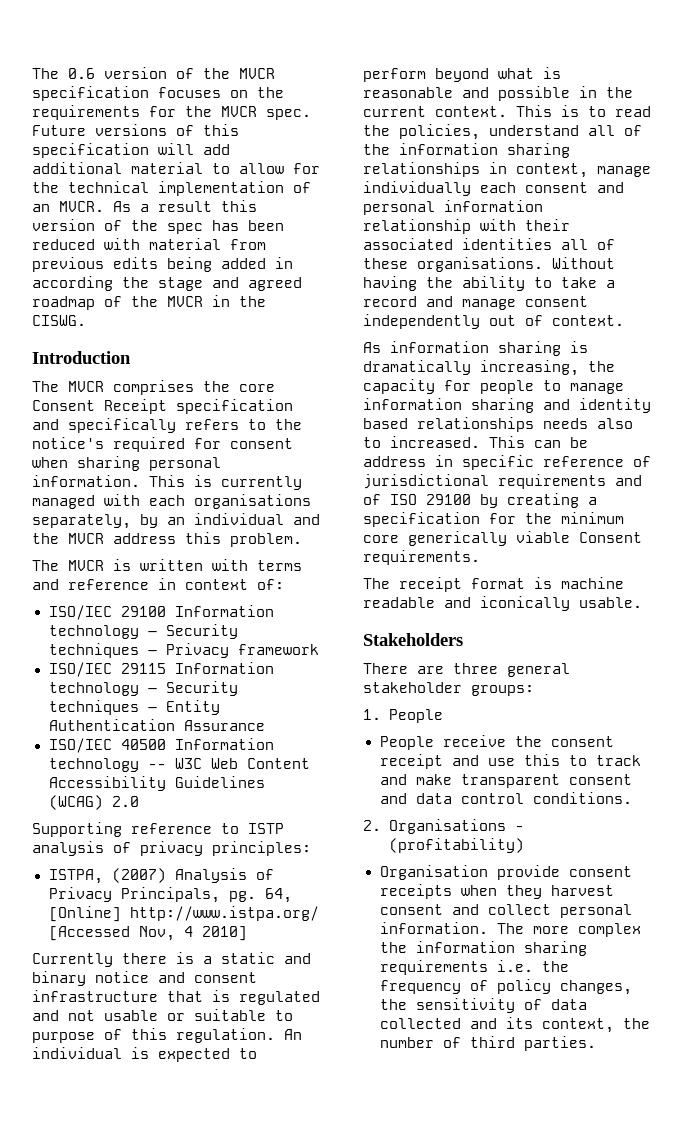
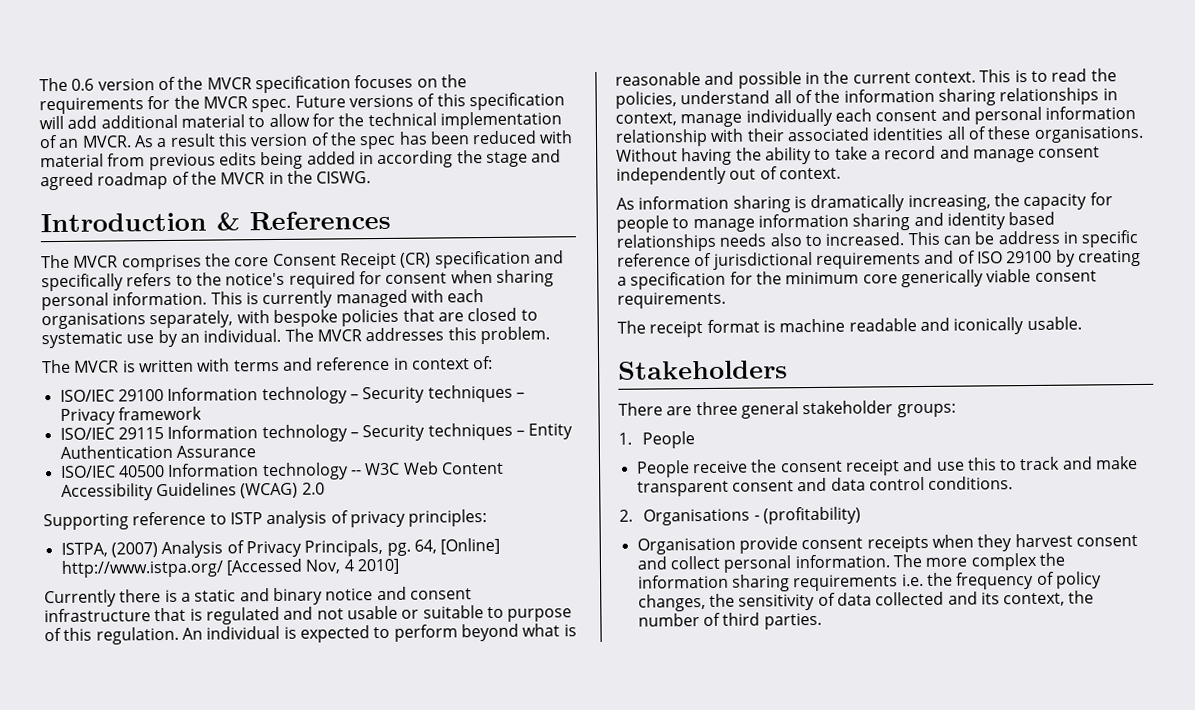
- Introduction
+ Introduction & References
- The MVCR comprises the core Consent Receipt specification and specifically refers to the notice's required for consent when sharing personal information.
+ The MVCR comprises the core Consent Receipt (CR) specification and specifically refers to the notice's required for consent when sharing personal information.
- This is currently managed with each organisations separately, by an individual and the MVCR address this problem.
+ This is currently managed with each organisations separately, with bespoke policies that are closed to systematic use by an individual. The MVCR addresses this problem.
- This can be address in specific reference of jurisdictional requirements and of ISO 29100 by creating a specification for the minimum core generically viable Consent requirements.
+ This can be address in specific reference of jurisdictional requirements and of ISO 29100 by creating a specification for the minimum core generically viable consent requirements.

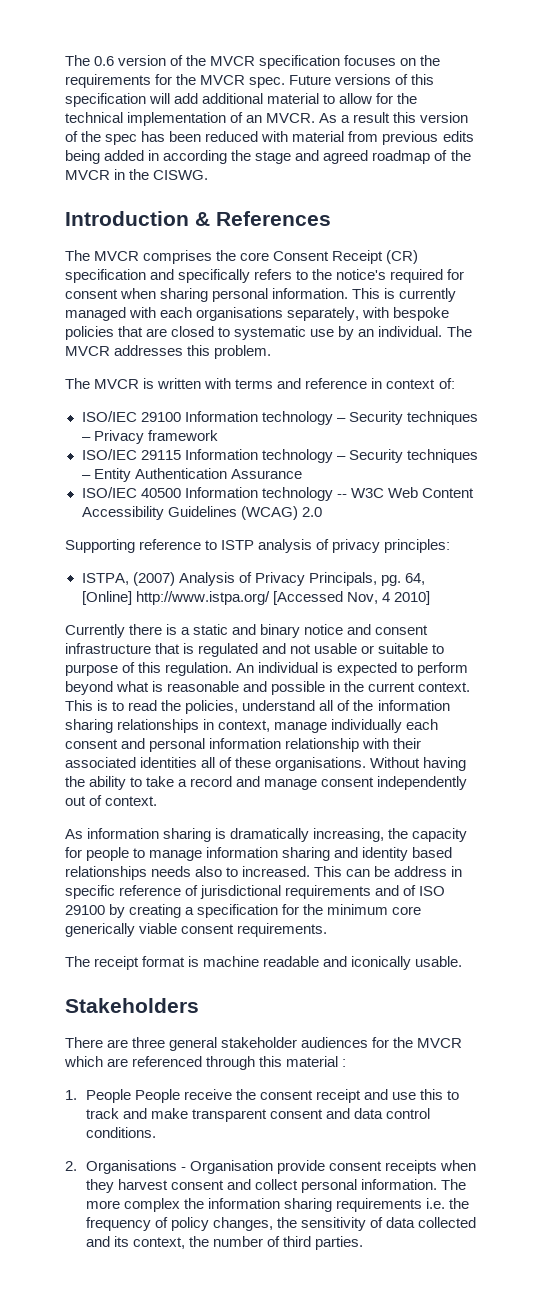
- There are three general stakeholder groups:
+ There are three general stakeholder audiences for the MVCR which are referenced through this material :
- 1. People
- People receive the consent receipt and use this to track and make transparent consent and data control conditions.
+ 1. People People receive the consent receipt and use this to track and make transparent consent and data control conditions.
- 2. Organisations - (profitability)
- Organisation provide consent receipts when they harvest consent and collect personal information.
+ 2. Organisations - Organisation provide consent receipts when they harvest consent and collect personal information.

